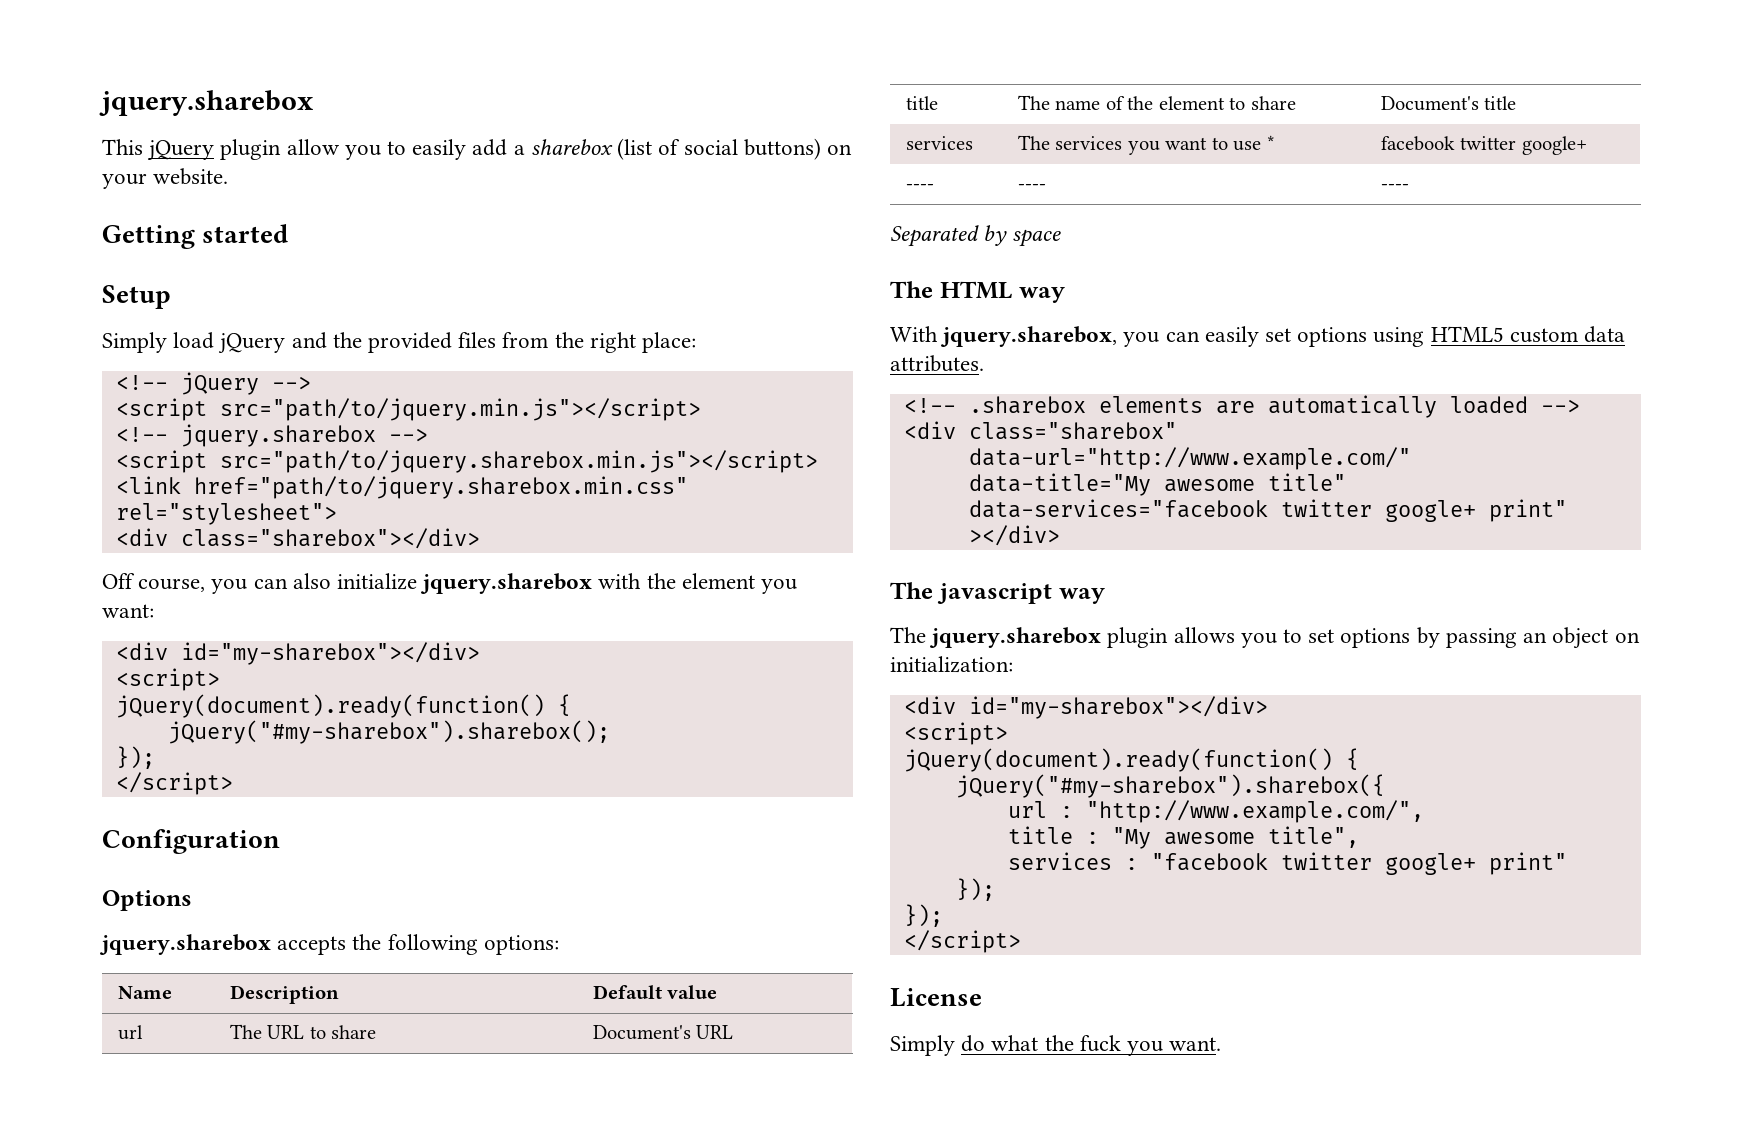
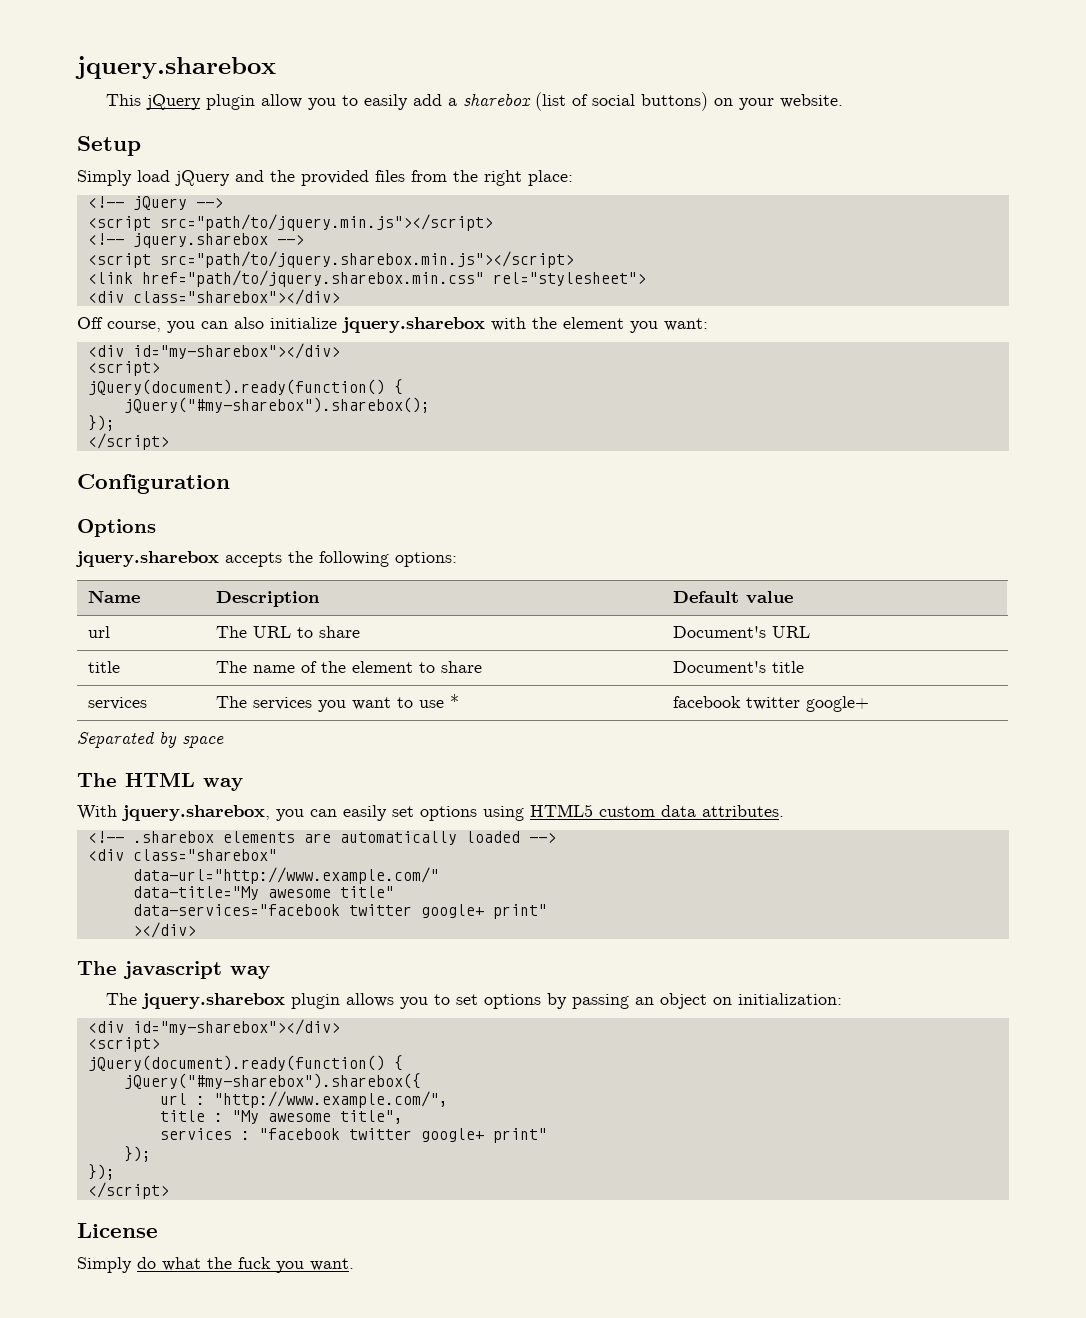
- Getting started
- ---- | ---- | ----

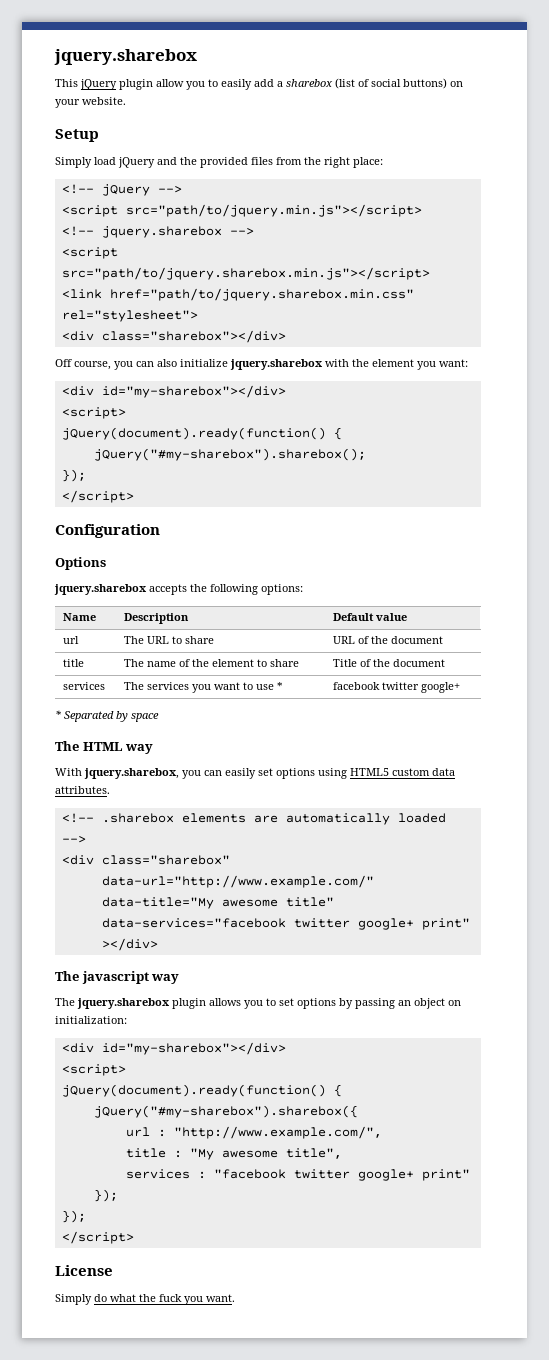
- url | The URL to share | Document's URL
+ url | The URL to share | URL of the document
- title | The name of the element to share | Document's title
+ title | The name of the element to share | Title of the document
- Separated by space
+ * Separated by space

